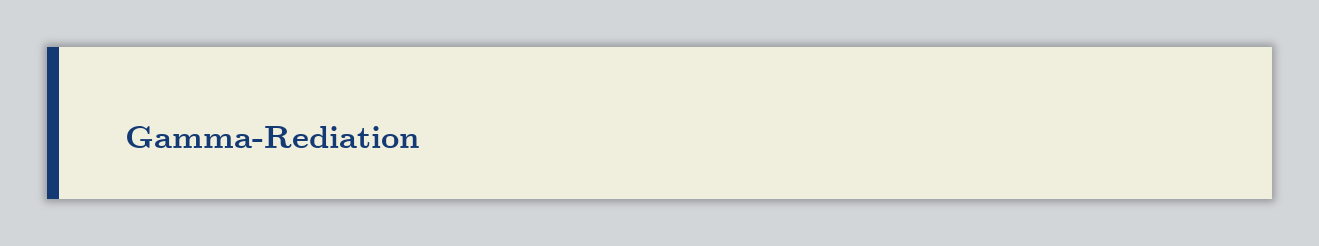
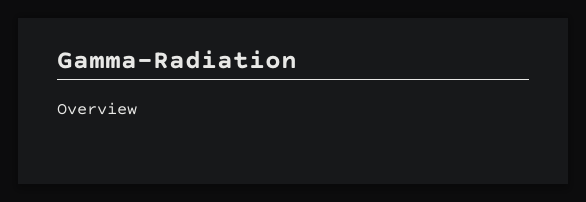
- Gamma-Rediation
+ Gamma-Radiation
+ Overview

